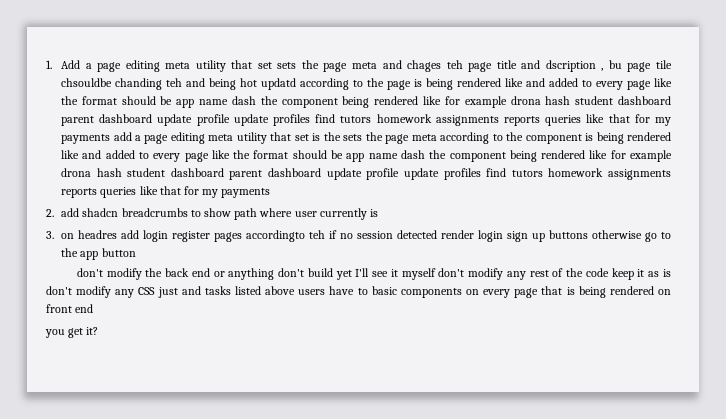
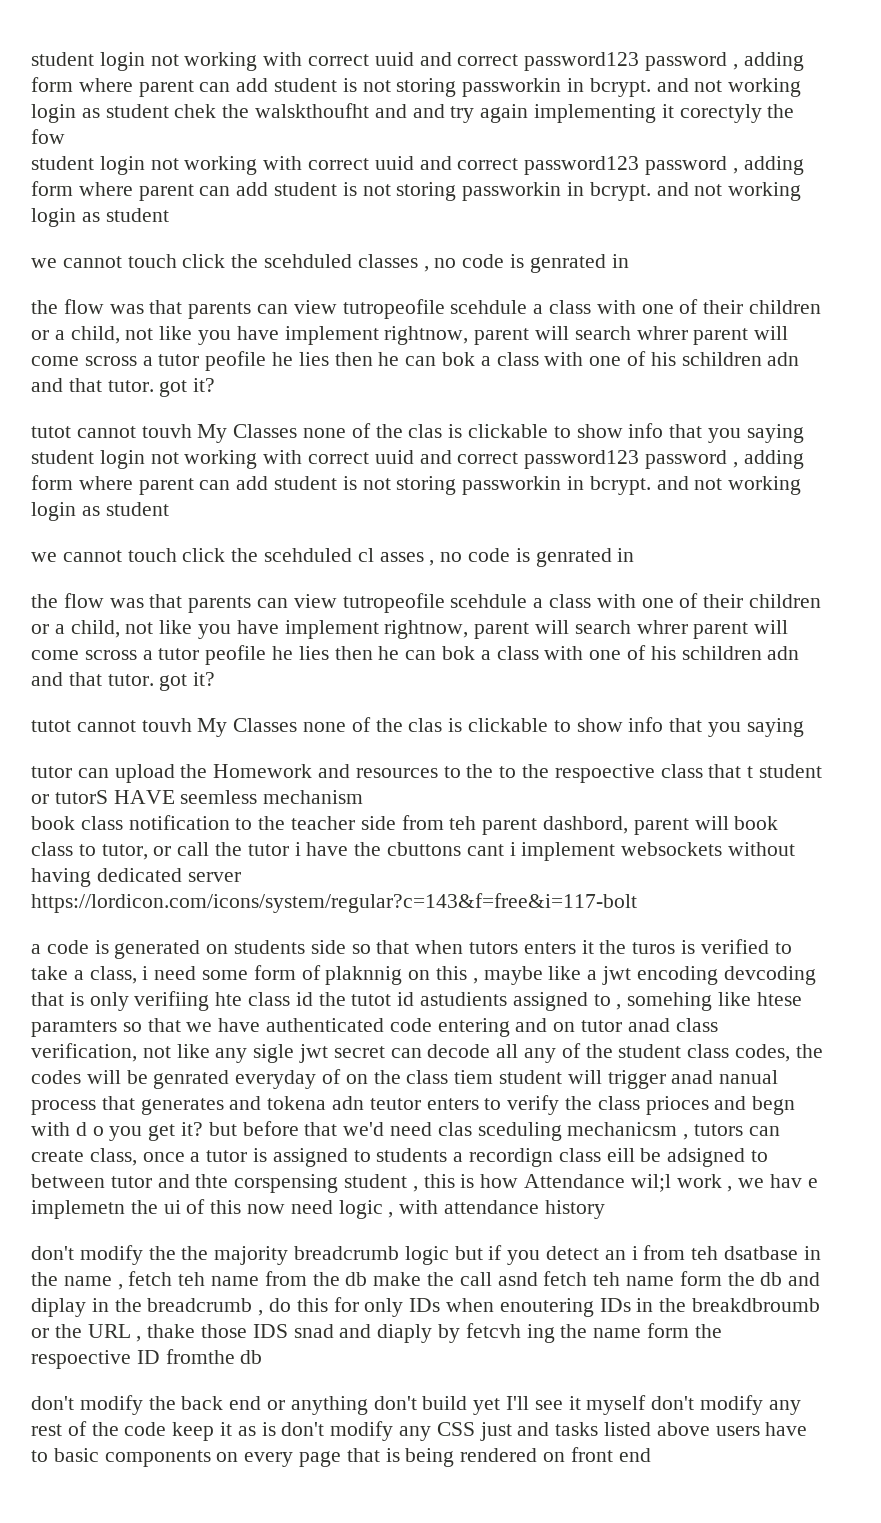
- 1. Add a page editing meta utility that set sets the page meta and chages teh page title and dscription , bu page tile chsouldbe chanding teh and being hot updatd according to the page is being rendered like and added to every page like the format should be app name dash the component being rendered like for example drona hash student dashboard parent dashboard update profile update profiles find tutors homework assignments reports queries like that for my payments add a page editing meta utility that set is the sets the page meta according to the component is being rendered like and added to every page like the format should be app name dash the component being rendered like for example drona hash student dashboard parent dashboard update profile update profiles find tutors homework assignments reports queries like that for my payments
- 2. add shadcn breadcrumbs to show path where user currently is
- 3. on headres add login register pages accordingto teh if no session detected render login sign up buttons otherwise go to the app button
+ student login not working with correct uuid and correct password123 password , adding form where parent can add student is not storing passworkin in bcrypt. and not working login as student chek the walskthoufht and and try again implementing it corectyly the fow
+ student login not working with correct uuid and correct password123 password , adding form where parent can add student is not storing passworkin in bcrypt. and not working login as student
+ we cannot touch click the scehduled classes , no code is genrated in
+ the flow was that parents can view tutropeofile scehdule a class with one of their children or a child, not like you have implement rightnow, parent will search whrer parent will come scross a tutor peofile he lies then he can bok a class with one of his schildren adn and that tutor. got it?
+ tutot cannot touvh My Classes none of the clas is clickable to show info that you saying student login not working with correct uuid and correct password123 password , adding form where parent can add student is not storing passworkin in bcrypt. and not working login as student
+ we cannot touch click the scehduled cl asses , no code is genrated in
+ the flow was that parents can view tutropeofile scehdule a class with one of their children or a child, not like you have implement rightnow, parent will search whrer parent will come scross a tutor peofile he lies then he can bok a class with one of his schildren adn and that tutor. got it?
+ tutot cannot touvh My Classes none of the clas is clickable to show info that you saying
+ tutor can upload the Homework and resources to the to the respoective class that t student or tutorS HAVE seemless mechanism
+ book class notification to the teacher side from teh parent dashbord, parent will book class to tutor, or call the tutor i have the cbuttons cant i implement websockets without having dedicated server https://lordicon.com/icons/system/regular?c=143&f=free&i=117-bolt
+ a code is generated on students side so that when tutors enters it the turos is verified to take a class, i need some form of plaknnig on this , maybe like a jwt encoding devcoding that is only verifiing hte class id the tutot id astudients assigned to , somehing like htese paramters so that we have authenticated code entering and on tutor anad class verification, not like any sigle jwt secret can decode all any of the student class codes, the codes will be genrated everyday of on the class tiem student will trigger anad nanual process that generates and tokena adn teutor enters to verify the class prioces and begn with d o you get it? but before that we'd need clas sceduling mechanicsm , tutors can create class, once a tutor is assigned to students a recordign class eill be adsigned to between tutor and thte corspensing student , this is how Attendance wil;l work , we hav e implemetn the ui of this now need logic , with attendance history
+ don't modify the the majority breadcrumb logic but if you detect an i from teh dsatbase in the name , fetch teh name from the db make the call asnd fetch teh name form the db and diplay in the breadcrumb , do this for only IDs when enoutering IDs in the breakdbroumb or the URL , thake those IDS snad and diaply by fetcvh ing the name form the respoective ID fromthe db
- you get it?

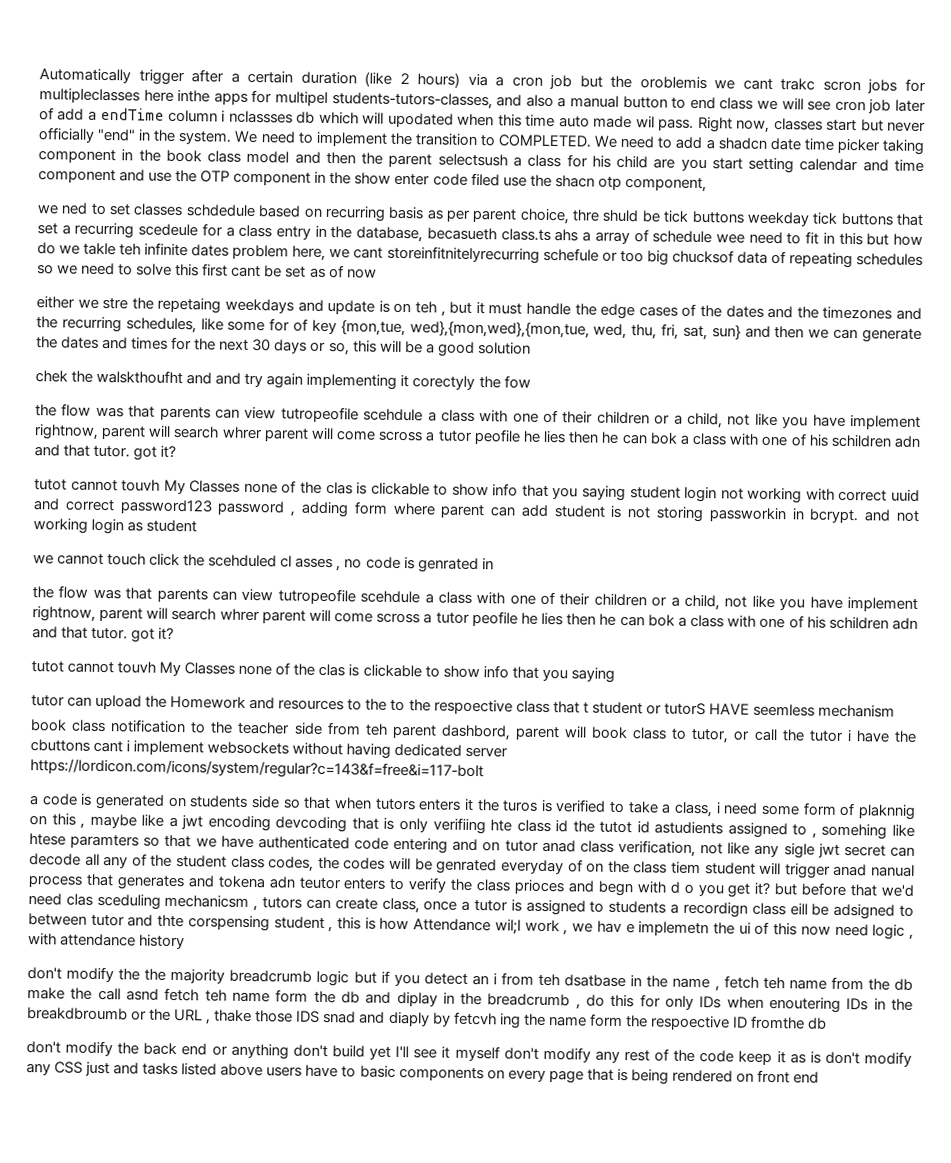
- student login not working with correct uuid and correct password123 password , adding form where parent can add student is not storing passworkin in bcrypt. and not working login as student chek the walskthoufht and and try again implementing it corectyly the fow
- student login not working with correct uuid and correct password123 password , adding form where parent can add student is not storing passworkin in bcrypt. and not working login as student
- we cannot touch click the scehduled classes , no code is genrated in
+ Automatically trigger after a certain duration (like 2 hours) via a cron job but the oroblemis we cant trakc scron jobs for multipleclasses here inthe apps for multipel students-tutors-classes, and also a manual button to end class we will see cron job later of add a endTime column i nclassses db which will upodated when this time auto made wil pass. Right now, classes start but never officially "end" in the system. We need to implement the transition to COMPLETED. We need to add a shadcn date time picker taking component in the book class model and then the parent selectsush a class for his child are you start setting calendar and time component and use the OTP component in the show enter code filed use the shacn otp component,
+ we ned to set classes schdedule based on recurring basis as per parent choice, thre shuld be tick buttons weekday tick buttons that set a recurring scedeule for a class entry in the database, becasueth class.ts ahs a array of schedule wee need to fit in this but how do we takle teh infinite dates problem here, we cant storeinfitnitelyrecurring schefule or too big chucksof data of repeating schedules so we need to solve this first cant be set as of now
+ either we stre the repetaing weekdays and update is on teh , but it must handle the edge cases of the dates and the timezones and the recurring schedules, like some for of key {mon,tue, wed},{mon,wed},{mon,tue, wed, thu, fri, sat, sun} and then we can generate the dates and times for the next 30 days or so, this will be a good solution
+ chek the walskthoufht and and try again implementing it corectyly the fow

